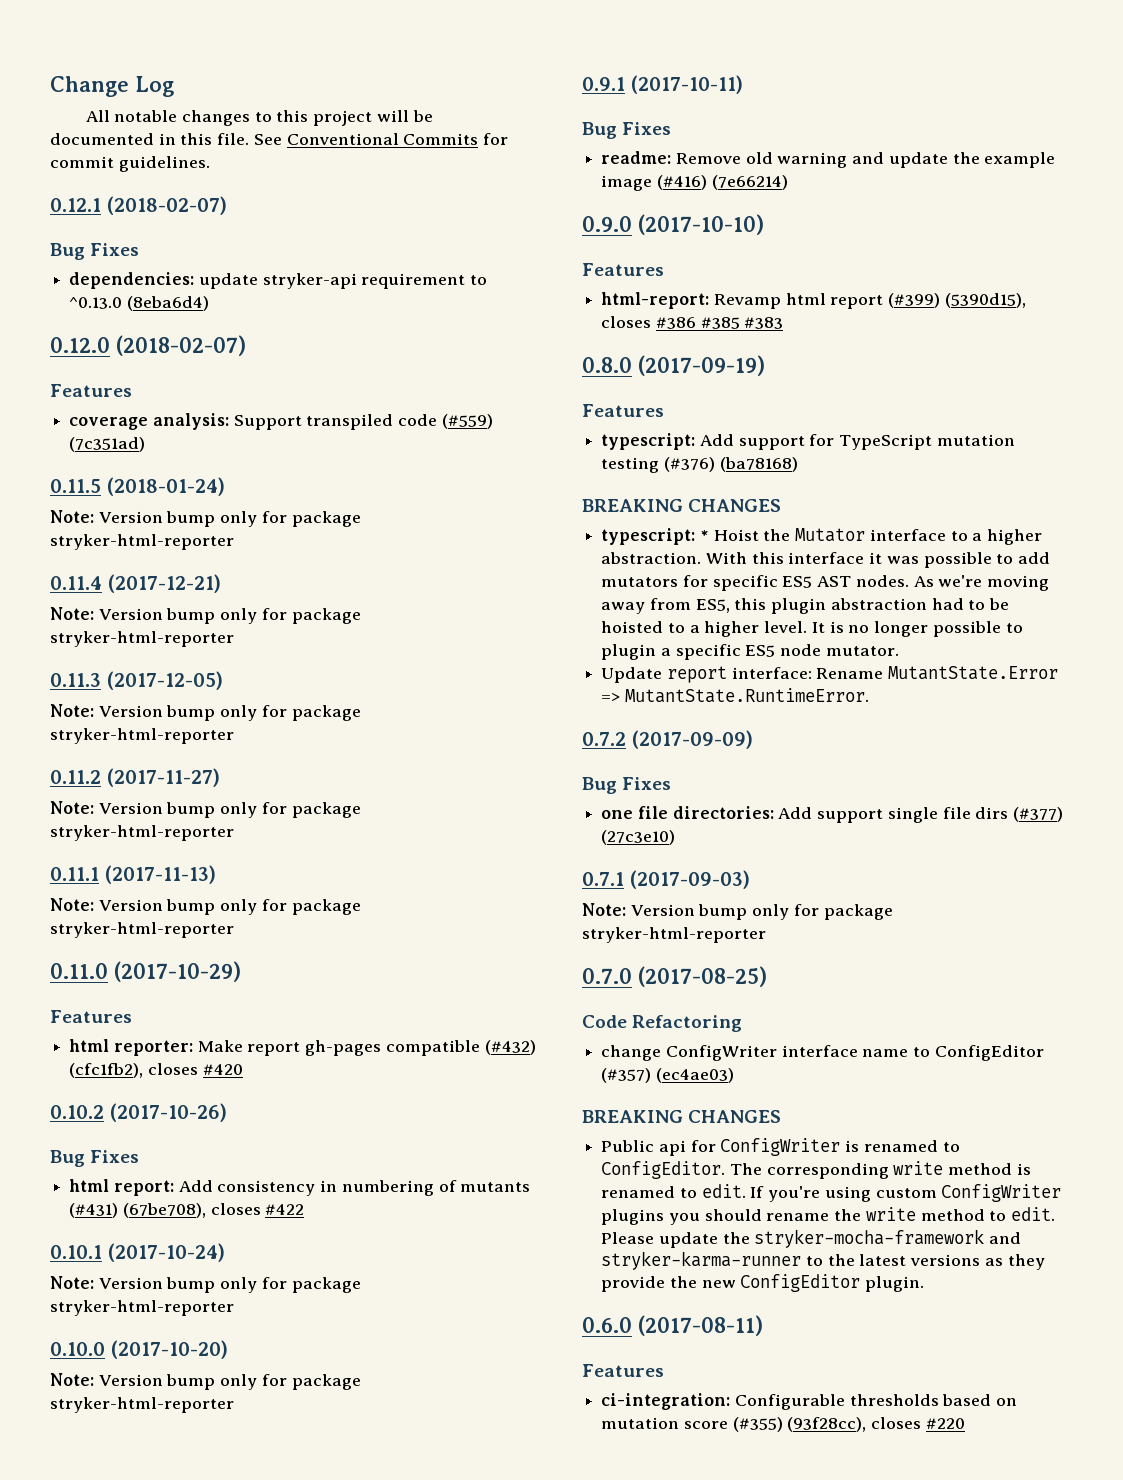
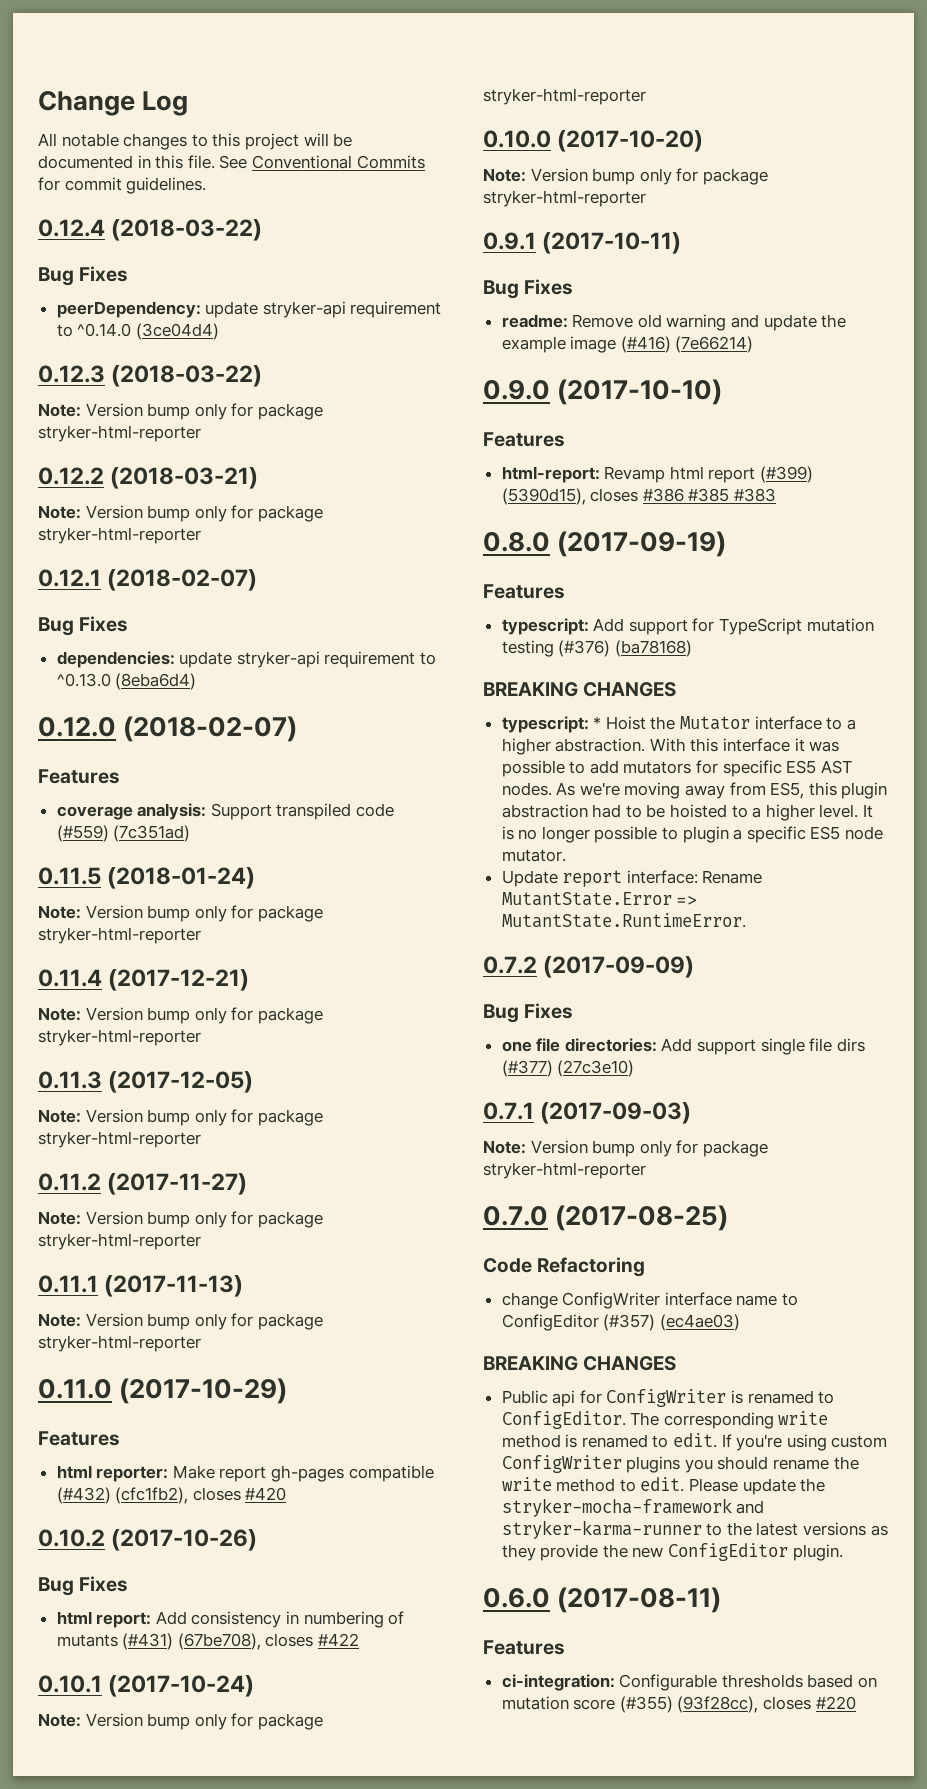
+ 0.12.4 (2018-03-22)
+ Bug Fixes
+ peerDependency: update stryker-api requirement to ^0.14.0 (3ce04d4)
+ 0.12.3 (2018-03-22)
+ Note: Version bump only for package stryker-html-reporter
+ 0.12.2 (2018-03-21)
+ Note: Version bump only for package stryker-html-reporter

